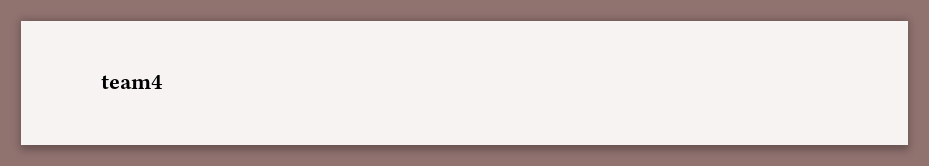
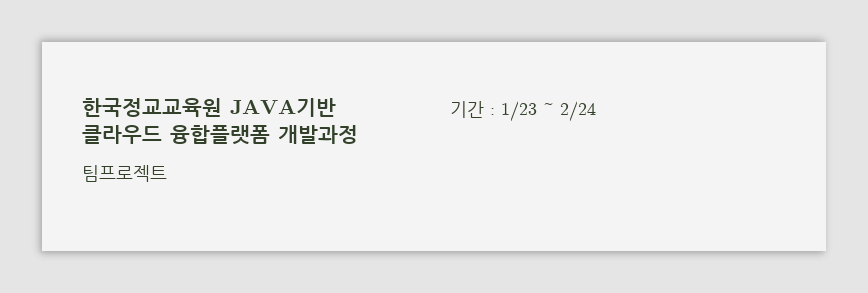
- team4
+ 한국정교교육원 JAVA기반 클라우드 융합플랫폼 개발과정
+ 팀프로젝트
+ 기간 : 1/23 ~ 2/24

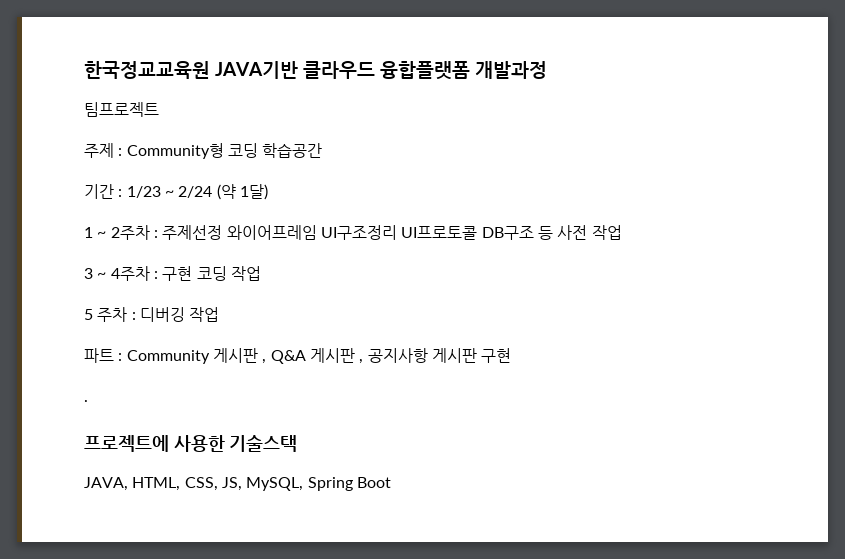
+ 주제 : Community형 코딩 학습공간
- 기간 : 1/23 ~ 2/24
+ 기간 : 1/23 ~ 2/24 (약 1달)
+ 1 ~ 2주차 : 주제선정 와이어프레임 UI구조정리 UI프로토콜 DB구조 등 사전 작업
+ 3 ~ 4주차 : 구현 코딩 작업
+ 5 주차 : 디버깅 작업
+ 파트 : Community 게시판 , Q&A 게시판 , 공지사항 게시판 구현
+ .
+ 프로젝트에 사용한 기술스택
+ JAVA, HTML, CSS, JS, MySQL, Spring Boot

